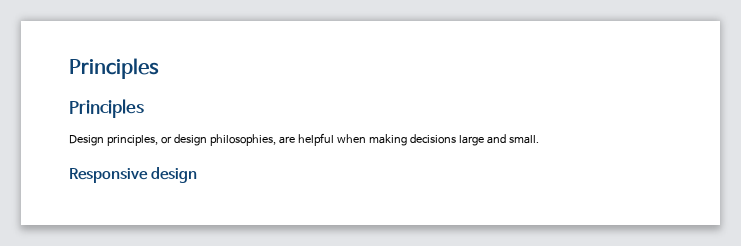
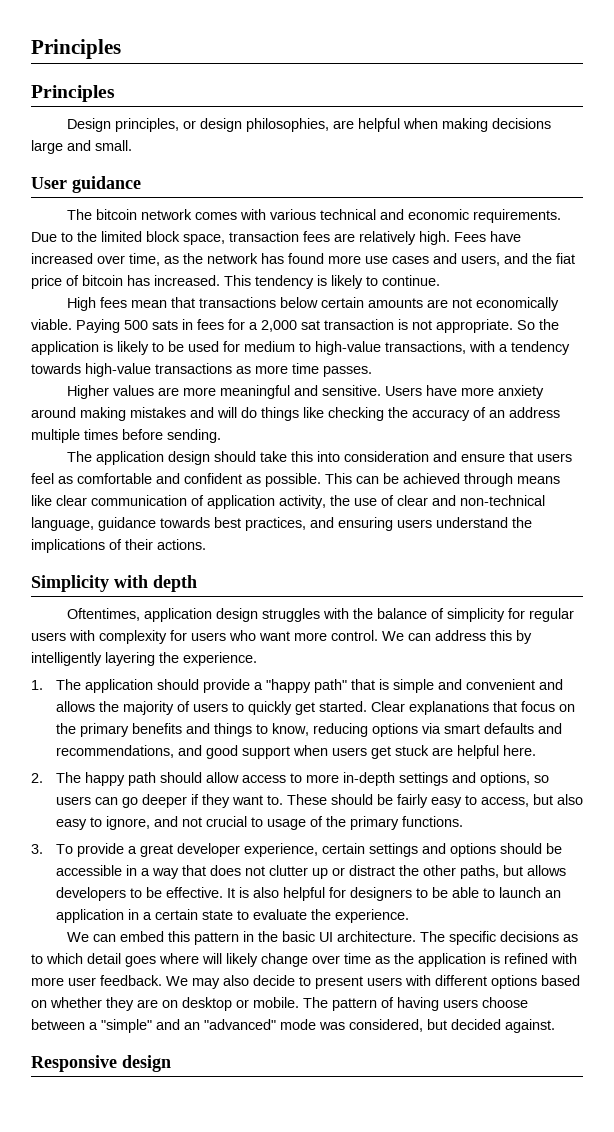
+ User guidance
+ The bitcoin network comes with various technical and economic requirements. Due to the limited block space, transaction fees are relatively high. Fees have increased over time, as the network has found more use cases and users, and the fiat price of bitcoin has increased. This tendency is likely to continue.
+ High fees mean that transactions below certain amounts are not economically viable. Paying 500 sats in fees for a 2,000 sat transaction is not appropriate. So the application is likely to be used for medium to high-value transactions, with a tendency towards high-value transactions as more time passes.
+ Higher values are more meaningful and sensitive. Users have more anxiety around making mistakes and will do things like checking the accuracy of an address multiple times before sending.
+ The application design should take this into consideration and ensure that users feel as comfortable and confident as possible. This can be achieved through means like clear communication of application activity, the use of clear and non-technical language, guidance towards best practices, and ensuring users understand the implications of their actions.
+ Simplicity with depth
+ Oftentimes, application design struggles with the balance of simplicity for regular users with complexity for users who want more control. We can address this by intelligently layering the experience.
+ 1. The application should provide a "happy path" that is simple and convenient and allows the majority of users to quickly get started. Clear explanations that focus on the primary benefits and things to know, reducing options via smart defaults and recommendations, and good support when users get stuck are helpful here.
+ 2. The happy path should allow access to more in-depth settings and options, so users can go deeper if they want to. These should be fairly easy to access, but also easy to ignore, and not crucial to usage of the primary functions.
+ 3. To provide a great developer experience, certain settings and options should be accessible in a way that does not clutter up or distract the other paths, but allows developers to be effective. It is also helpful for designers to be able to launch an application in a certain state to evaluate the experience.
+ We can embed this pattern in the basic UI architecture. The specific decisions as to which detail goes where will likely change over time as the application is refined with more user feedback. We may also decide to present users with different options based on whether they are on desktop or mobile. The pattern of having users choose between a "simple" and an "advanced" mode was considered, but decided against.

